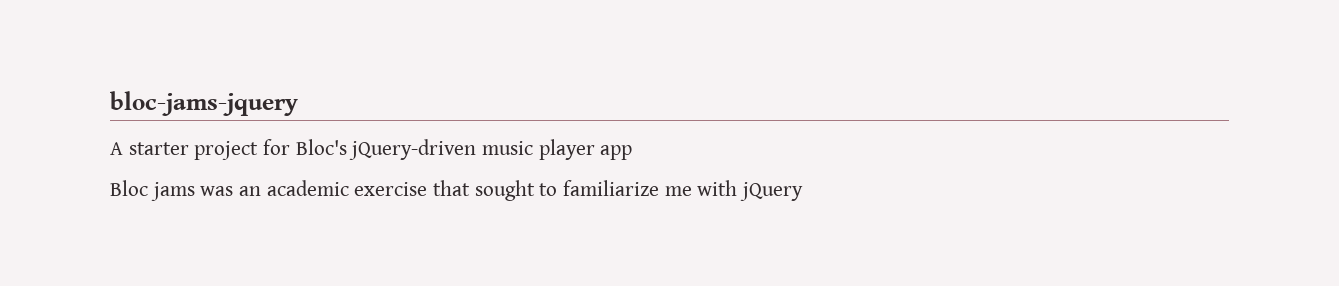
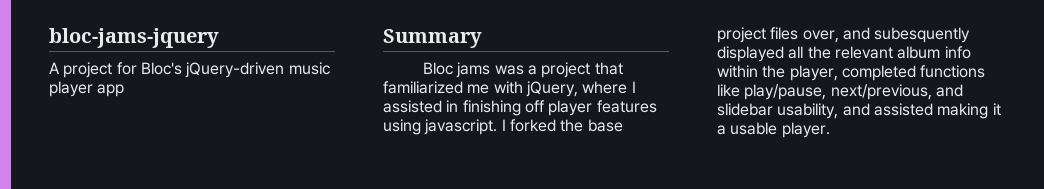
- A starter project for Bloc's jQuery-driven music player app
+ A project for Bloc's jQuery-driven music player app
+ Summary
- Bloc jams was an academic exercise that sought to familiarize me with jQuery
+ Bloc jams was a project that familiarized me with jQuery, where I assisted in finishing off player features using javascript. I forked the base project files over, and subesquently displayed all the relevant album info within the player, completed functions like play/pause, next/previous, and slidebar usability, and assisted making it a usable player.

